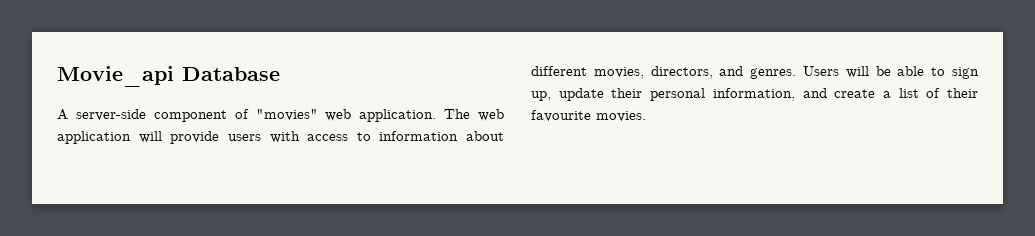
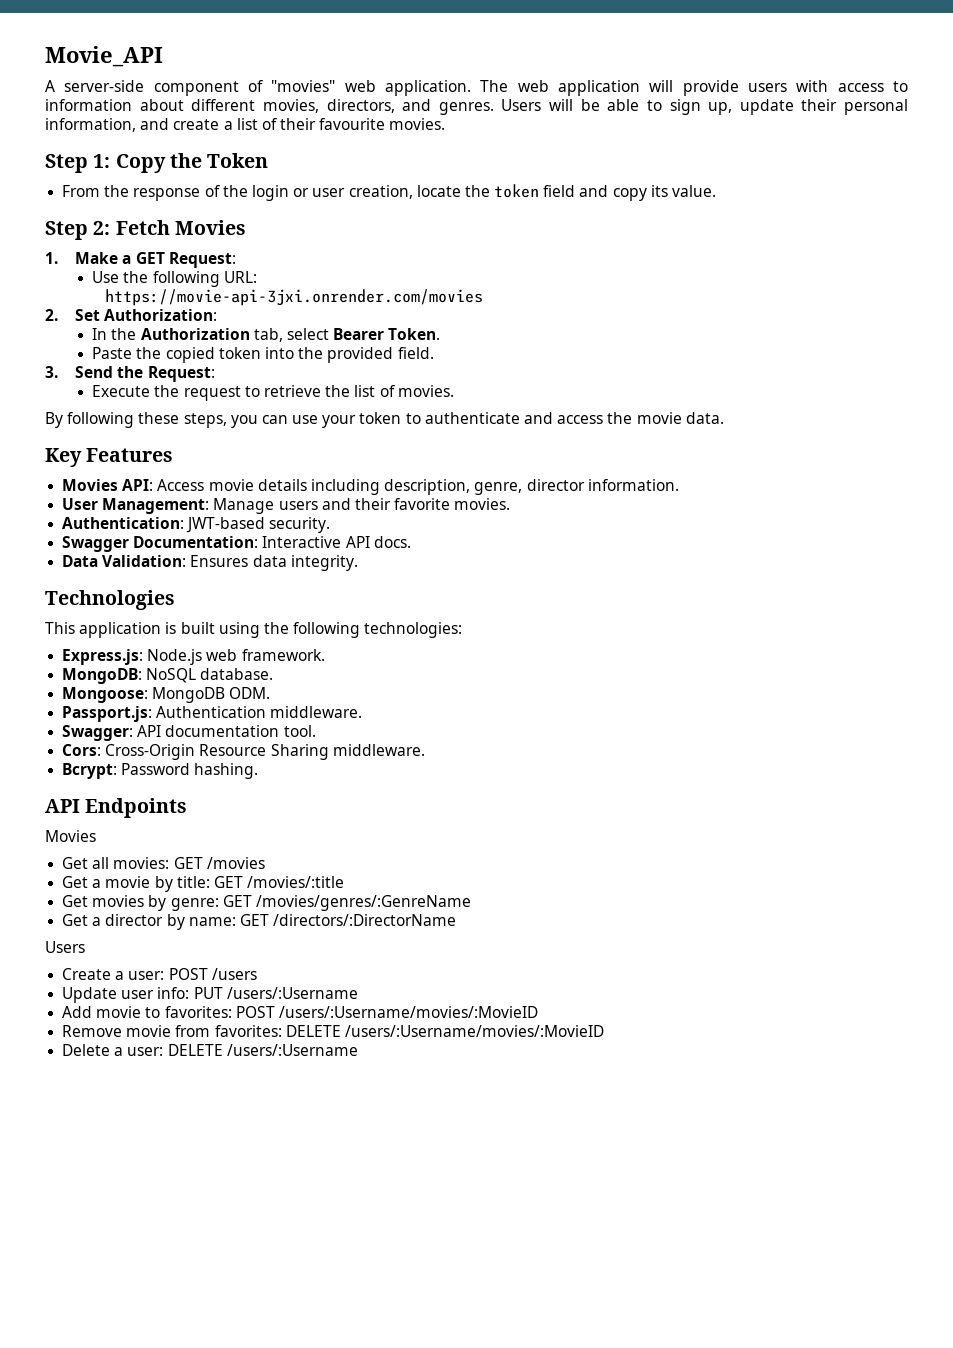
- Movie_api Database
+ Movie_API
+ Step 1: Copy the Token
+ From the response of the login or user creation, locate the token field and copy its value.
+ Step 2: Fetch Movies
+ 1. Make a GET Request:
+ Use the following URL:
+ https://movie-api-3jxi.onrender.com/movies
+ 2. Set Authorization:
+ In the Authorization tab, select Bearer Token.
+ Paste the copied token into the provided field.
+ 3. Send the Request:
+ Execute the request to retrieve the list of movies.
+ By following these steps, you can use your token to authenticate and access the movie data.
+ Key Features
+ Movies API: Access movie details including description, genre, director information.
+ User Management: Manage users and their favorite movies.
+ Authentication: JWT-based security.
+ Swagger Documentation: Interactive API docs.
+ Data Validation: Ensures data integrity.
+ Technologies
+ This application is built using the following technologies:
+ Express.js: Node.js web framework.
+ MongoDB: NoSQL database.
+ Mongoose: MongoDB ODM.
+ Passport.js: Authentication middleware.
+ Swagger: API documentation tool.
+ Cors: Cross-Origin Resource Sharing middleware.
+ Bcrypt: Password hashing.
+ API Endpoints
+ Movies
+ Get all movies: GET /movies
+ Get a movie by title: GET /movies/:title
+ Get movies by genre: GET /movies/genres/:GenreName
+ Get a director by name: GET /directors/:DirectorName
+ Users
+ Create a user: POST /users
+ Update user info: PUT /users/:Username
+ Add movie to favorites: POST /users/:Username/movies/:MovieID
+ Remove movie from favorites: DELETE /users/:Username/movies/:MovieID
+ Delete a user: DELETE /users/:Username

